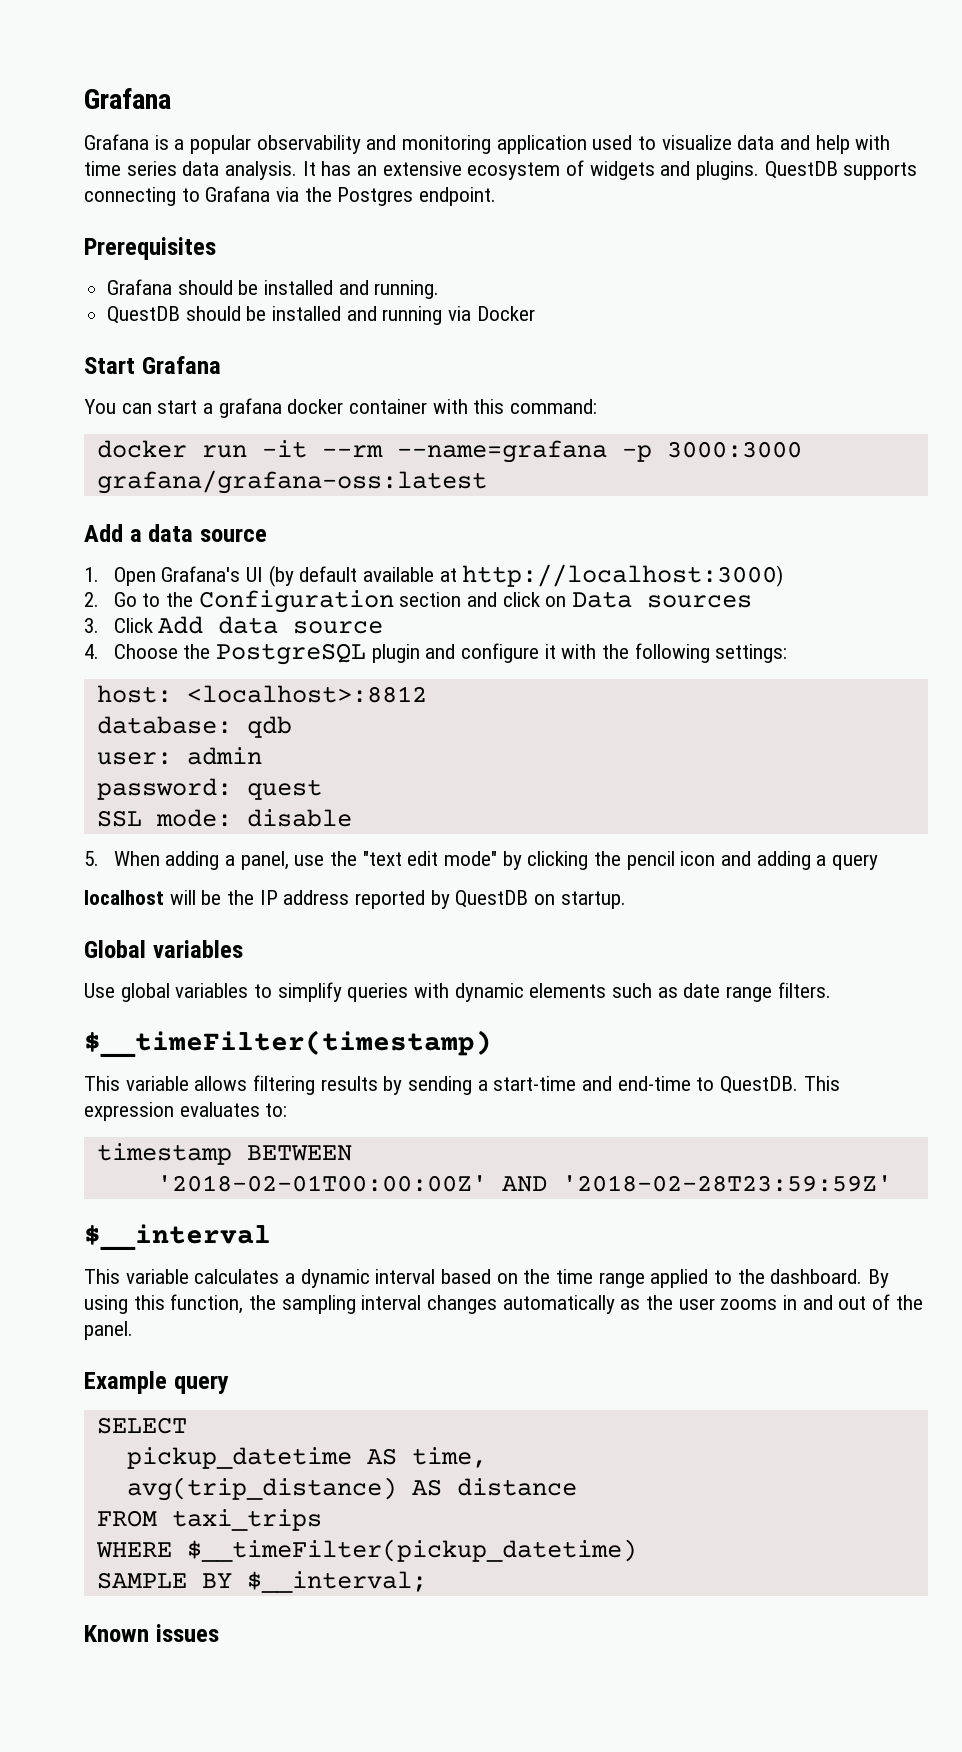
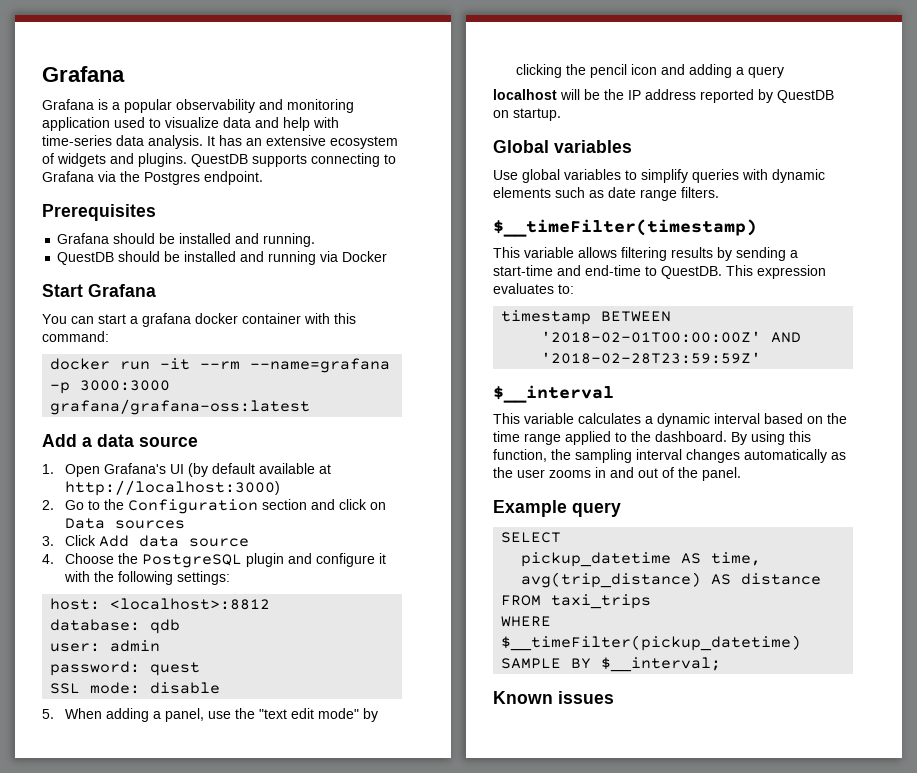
- Grafana is a popular observability and monitoring application used to visualize data and help with time series data analysis.
+ Grafana is a popular observability and monitoring application used to visualize data and help with time-series data analysis.

